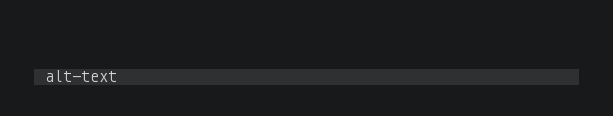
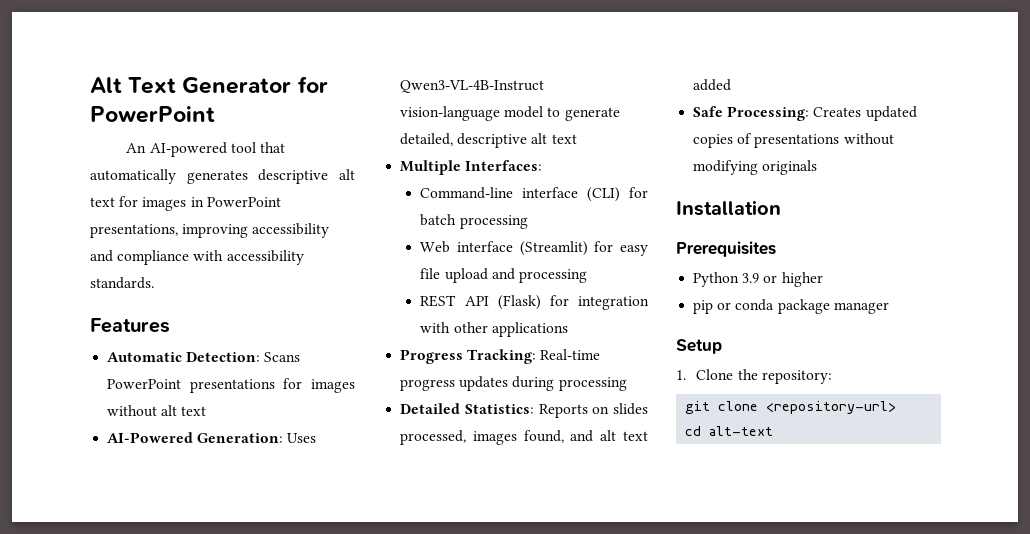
- alt-text
+ Alt Text Generator for PowerPoint
+ An AI-powered tool that automatically generates descriptive alt text for images in PowerPoint presentations, improving accessibility and compliance with accessibility standards.
+ Features
+ Automatic Detection: Scans PowerPoint presentations for images without alt text
+ AI-Powered Generation: Uses Qwen3-VL-4B-Instruct vision-language model to generate detailed, descriptive alt text
+ Multiple Interfaces:
+ Command-line interface (CLI) for batch processing
+ Web interface (Streamlit) for easy file upload and processing
+ REST API (Flask) for integration with other applications
+ Progress Tracking: Real-time progress updates during processing
+ Detailed Statistics: Reports on slides processed, images found, and alt text added
+ Safe Processing: Creates updated copies of presentations without modifying originals
+ Installation
+ Prerequisites
+ Python 3.9 or higher
+ pip or conda package manager
+ Setup
+ 1. Clone the repository:
+ git clone <repository-url>
+ cd alt-text

